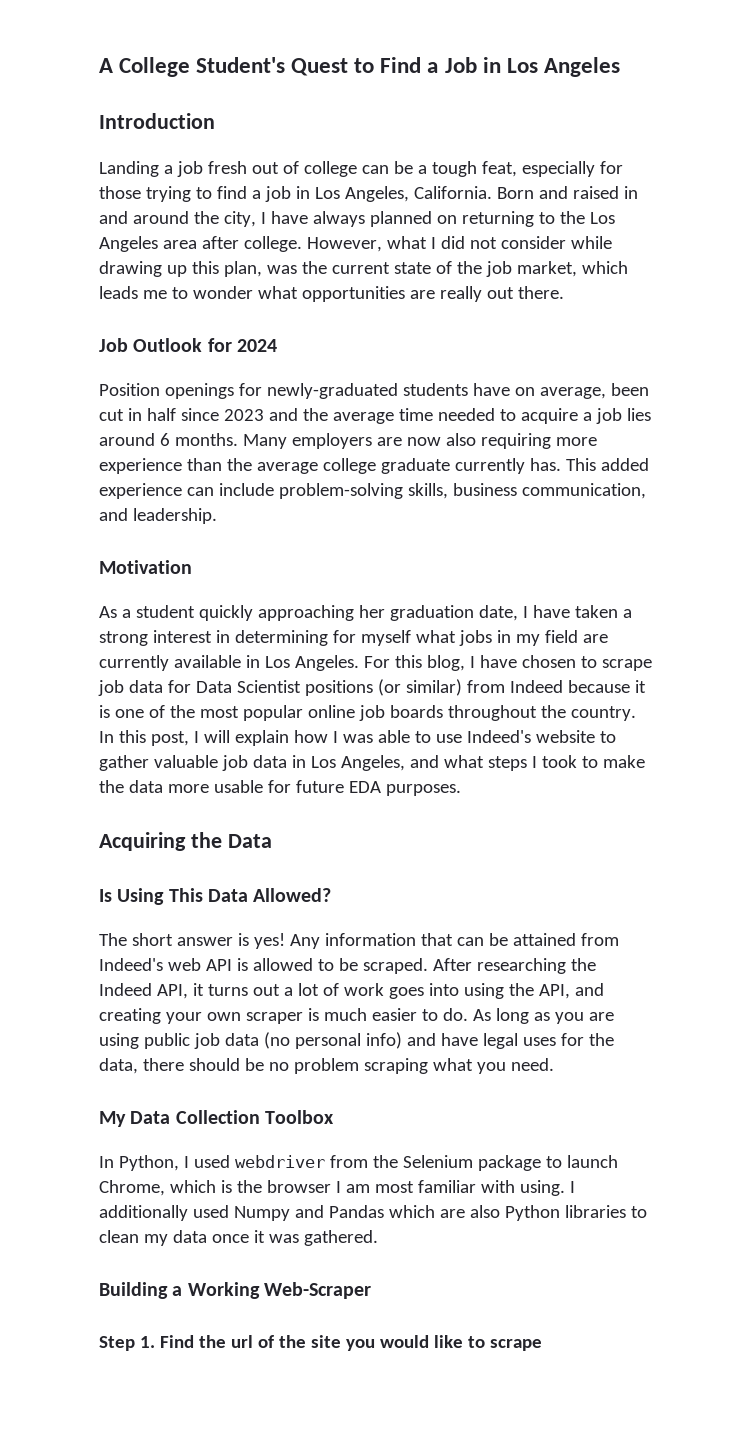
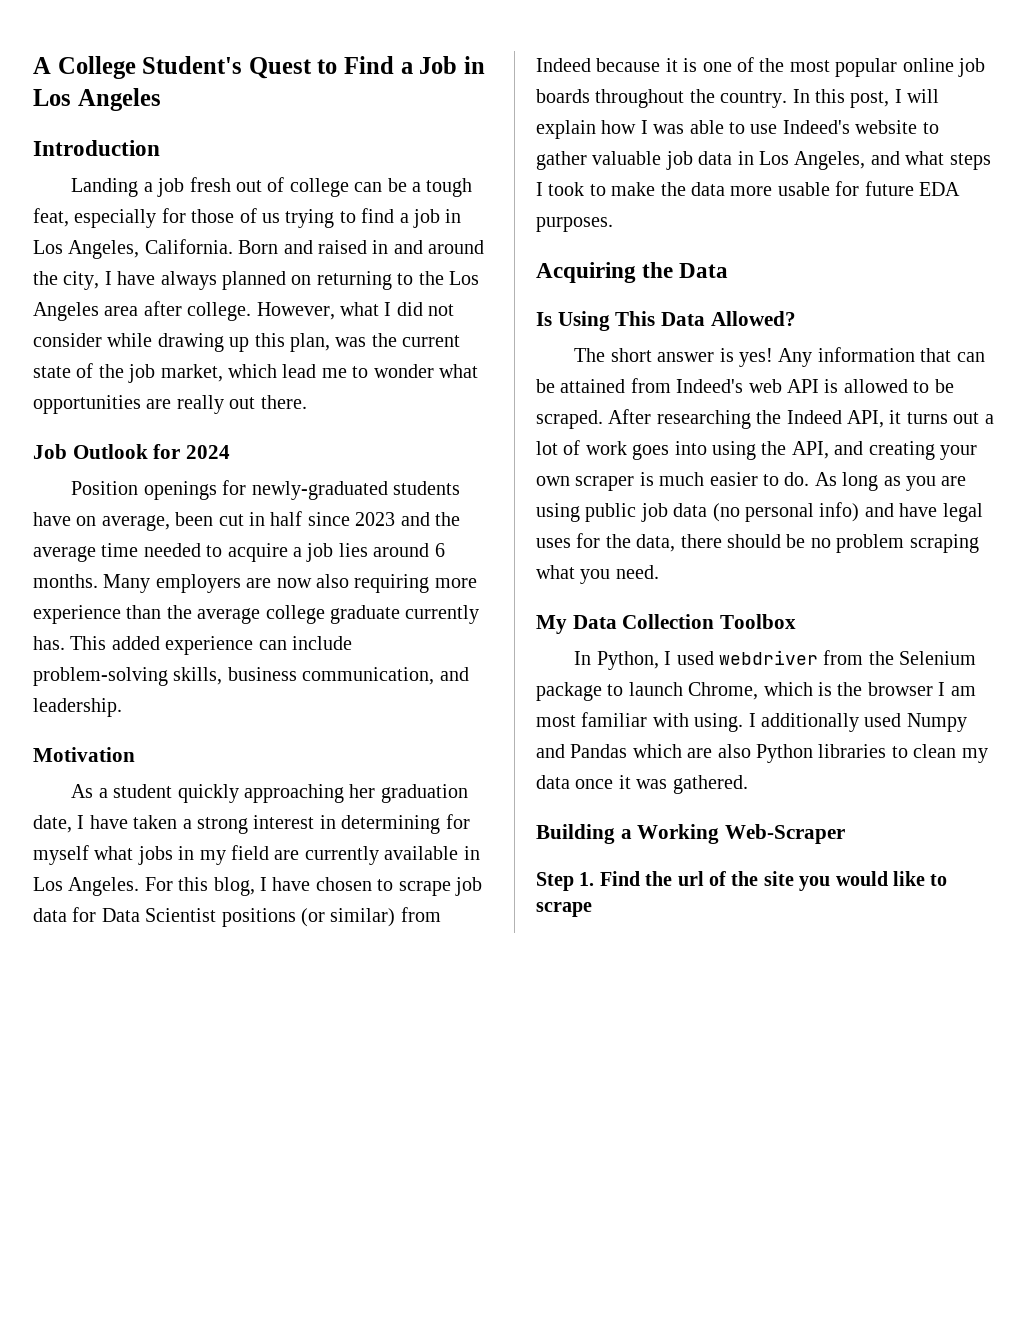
- Landing a job fresh out of college can be a tough feat, especially for those trying to find a job in Los Angeles, California.
+ Landing a job fresh out of college can be a tough feat, especially for those of us trying to find a job in Los Angeles, California.
- However, what I did not consider while drawing up this plan, was the current state of the job market, which leads me to wonder what opportunities are really out there.
+ However, what I did not consider while drawing up this plan, was the current state of the job market, which lead me to wonder what opportunities are really out there.

